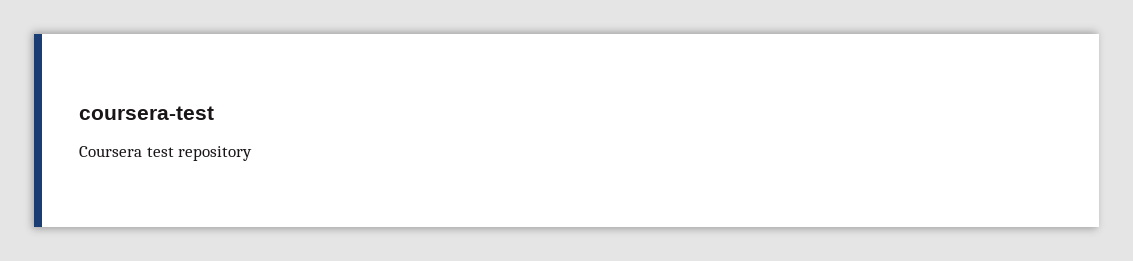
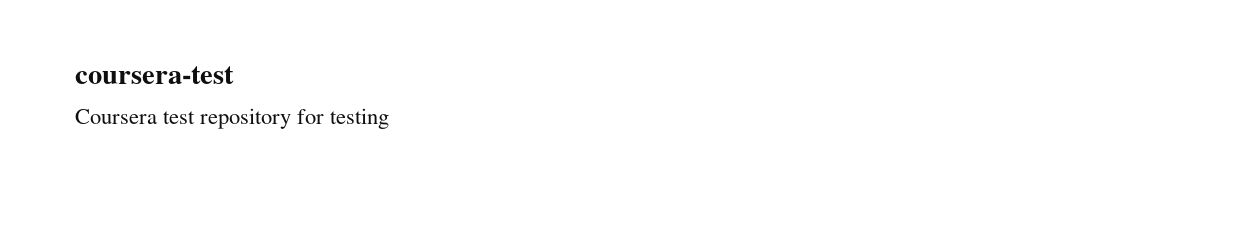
- Coursera test repository
+ Coursera test repository for testing

